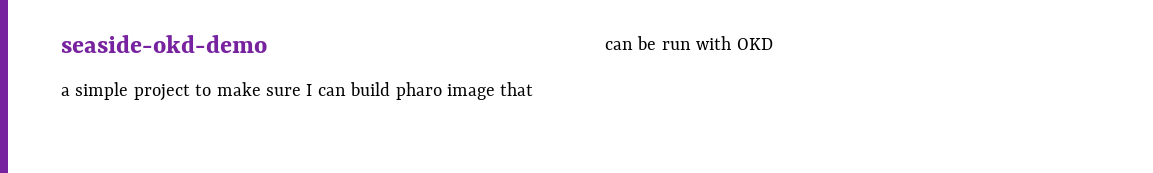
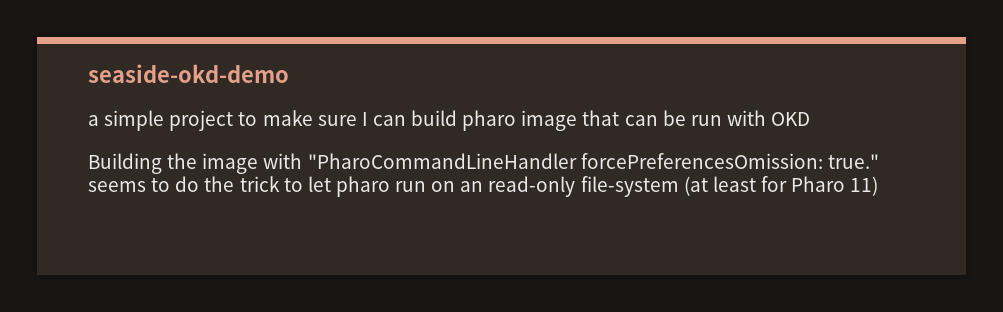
+ Building the image with "PharoCommandLineHandler forcePreferencesOmission: true." seems to do the trick to let pharo run on an read-only file-system (at least for Pharo 11)

